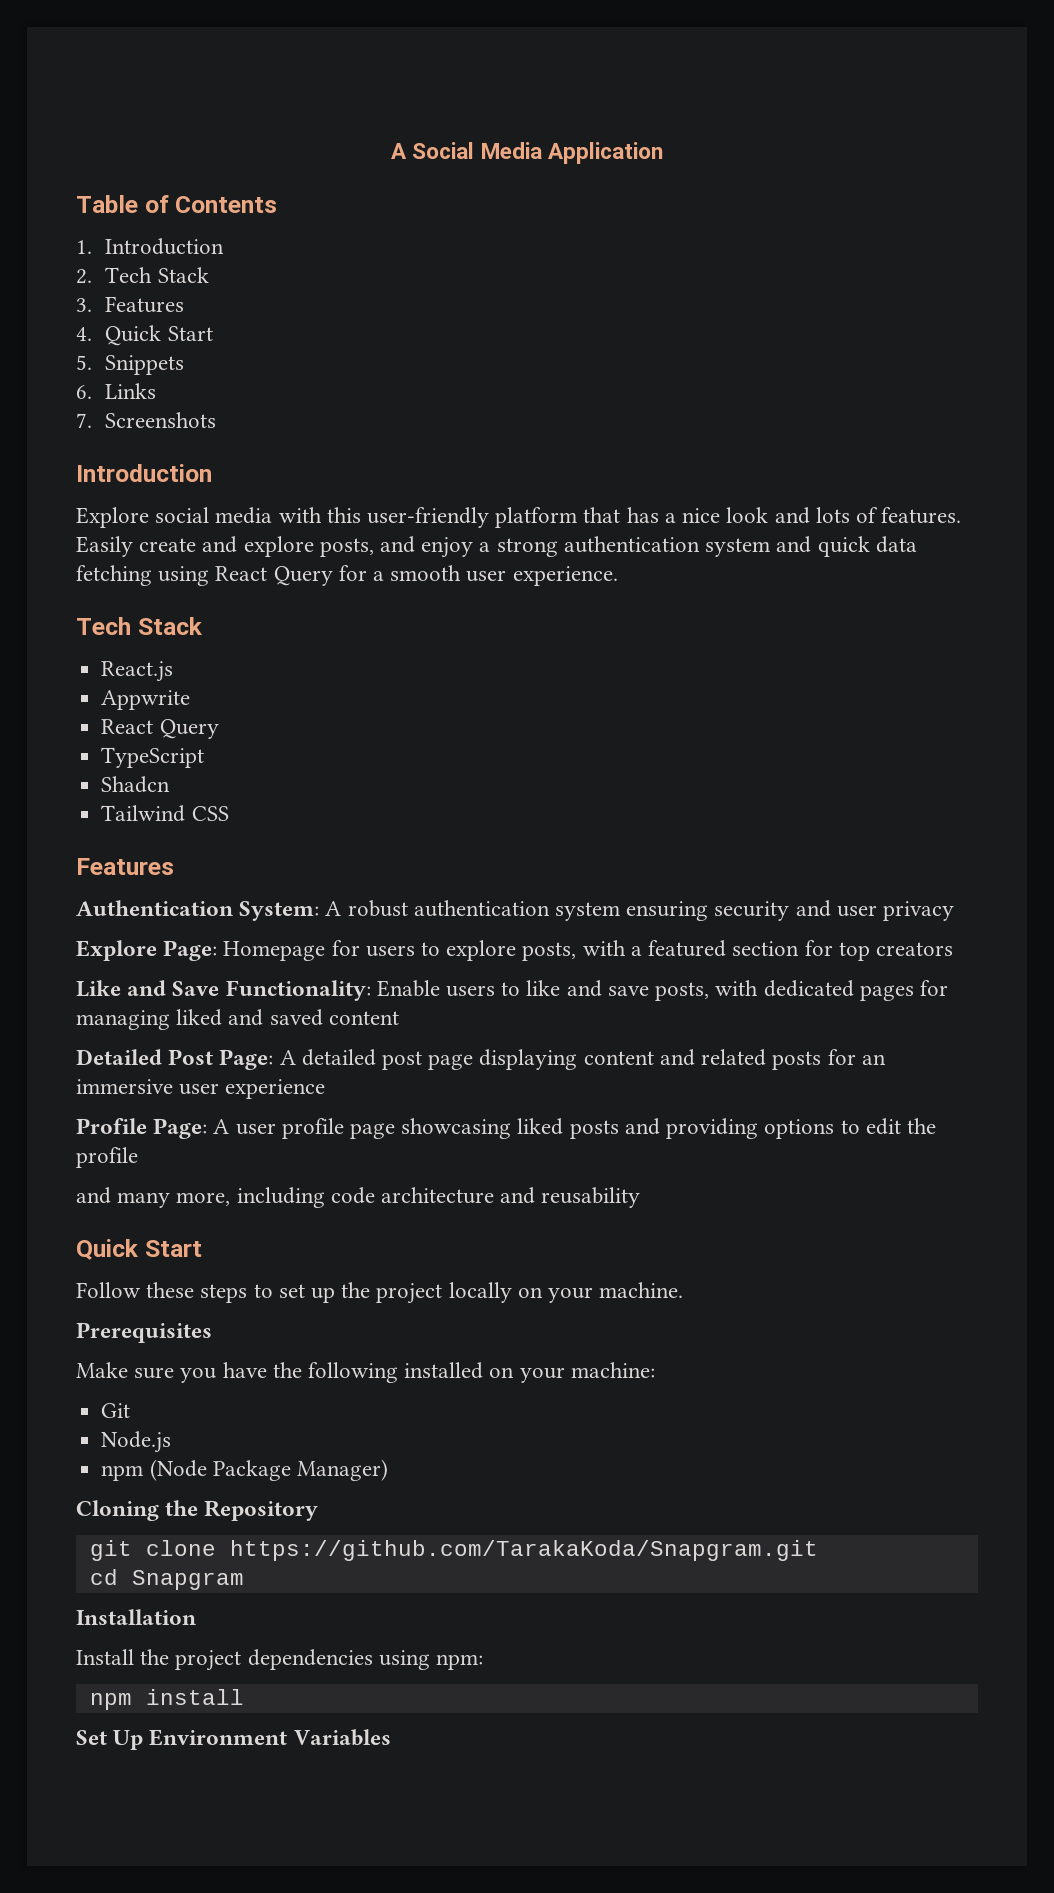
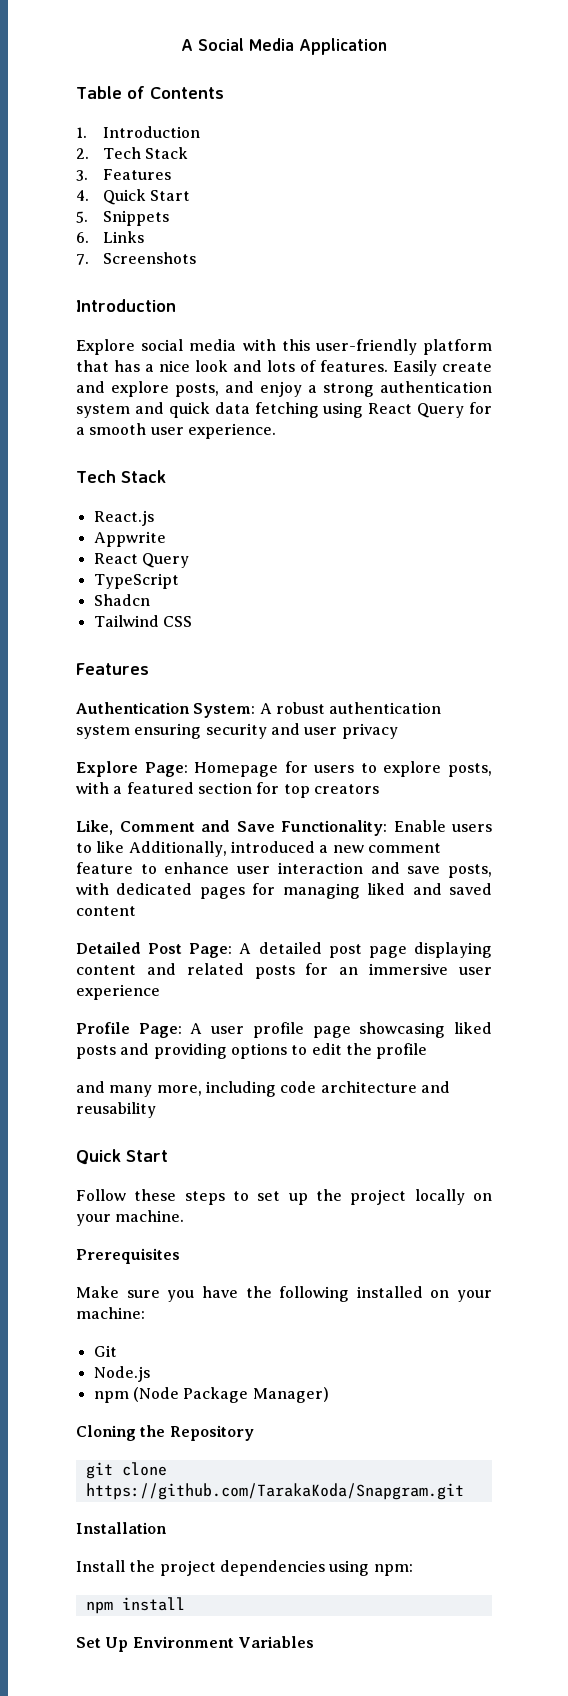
- Like and Save Functionality: Enable users to like and save posts, with dedicated pages for managing liked and saved content
+ Like, Comment and Save Functionality: Enable users to like Additionally, introduced a new comment feature to enhance user interaction and save posts, with dedicated pages for managing liked and saved content
- cd Snapgram

